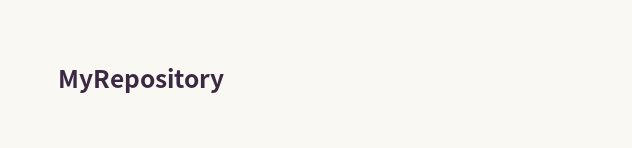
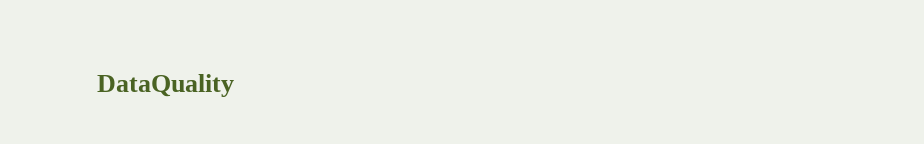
- MyRepository
+ DataQuality

